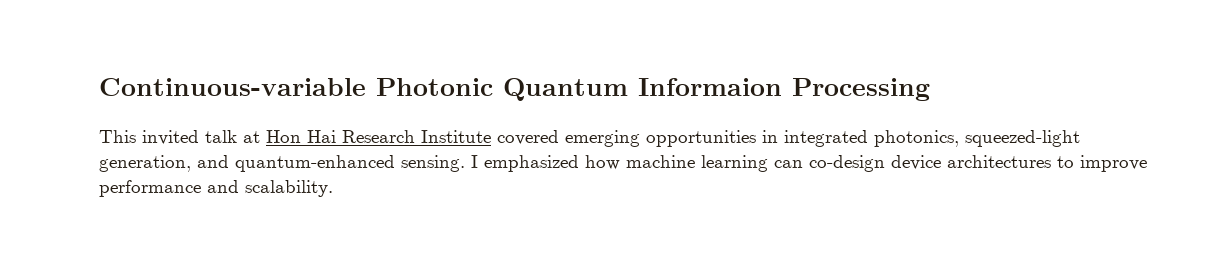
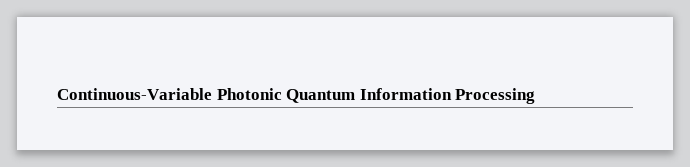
- Continuous-variable Photonic Quantum Informaion Processing
+ Continuous-Variable Photonic Quantum Information Processing
- This invited talk at Hon Hai Research Institute covered emerging opportunities in integrated photonics, squeezed-light generation, and quantum-enhanced sensing. I emphasized how machine learning can co-design device architectures to improve performance and scalability.

